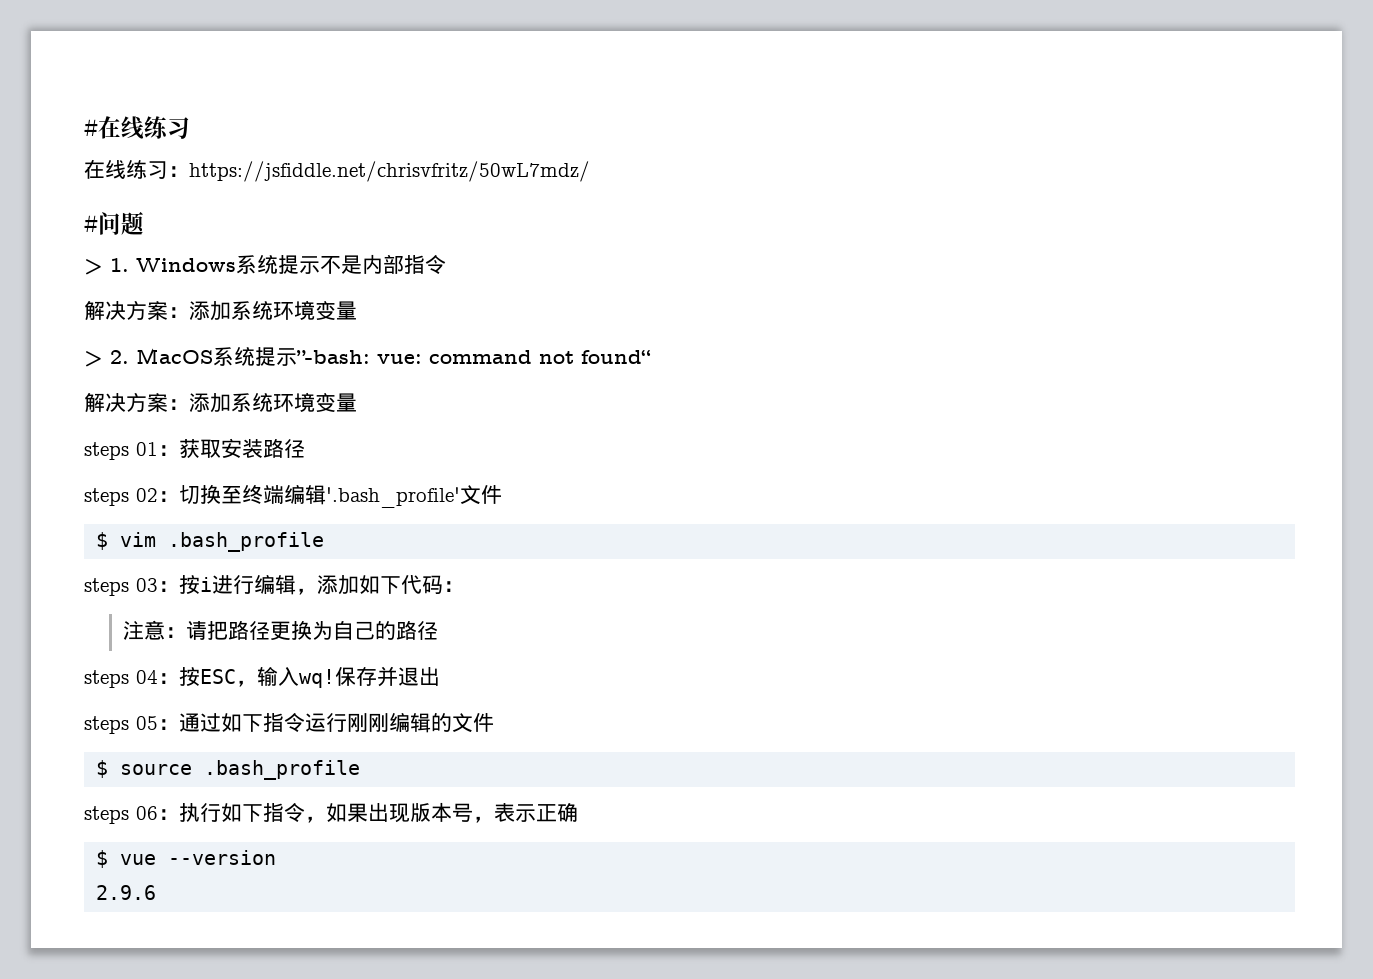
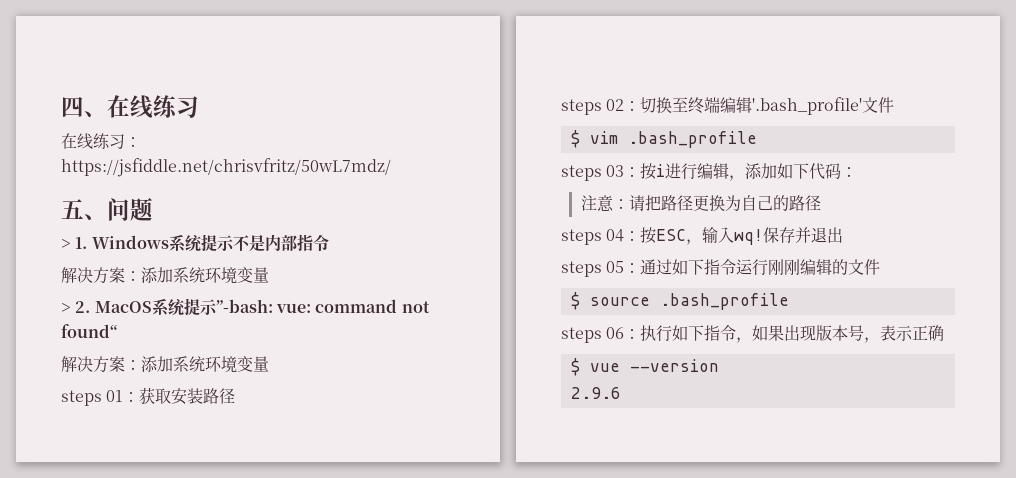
- #在线练习
+ 四、在线练习
- #问题
+ 五、问题

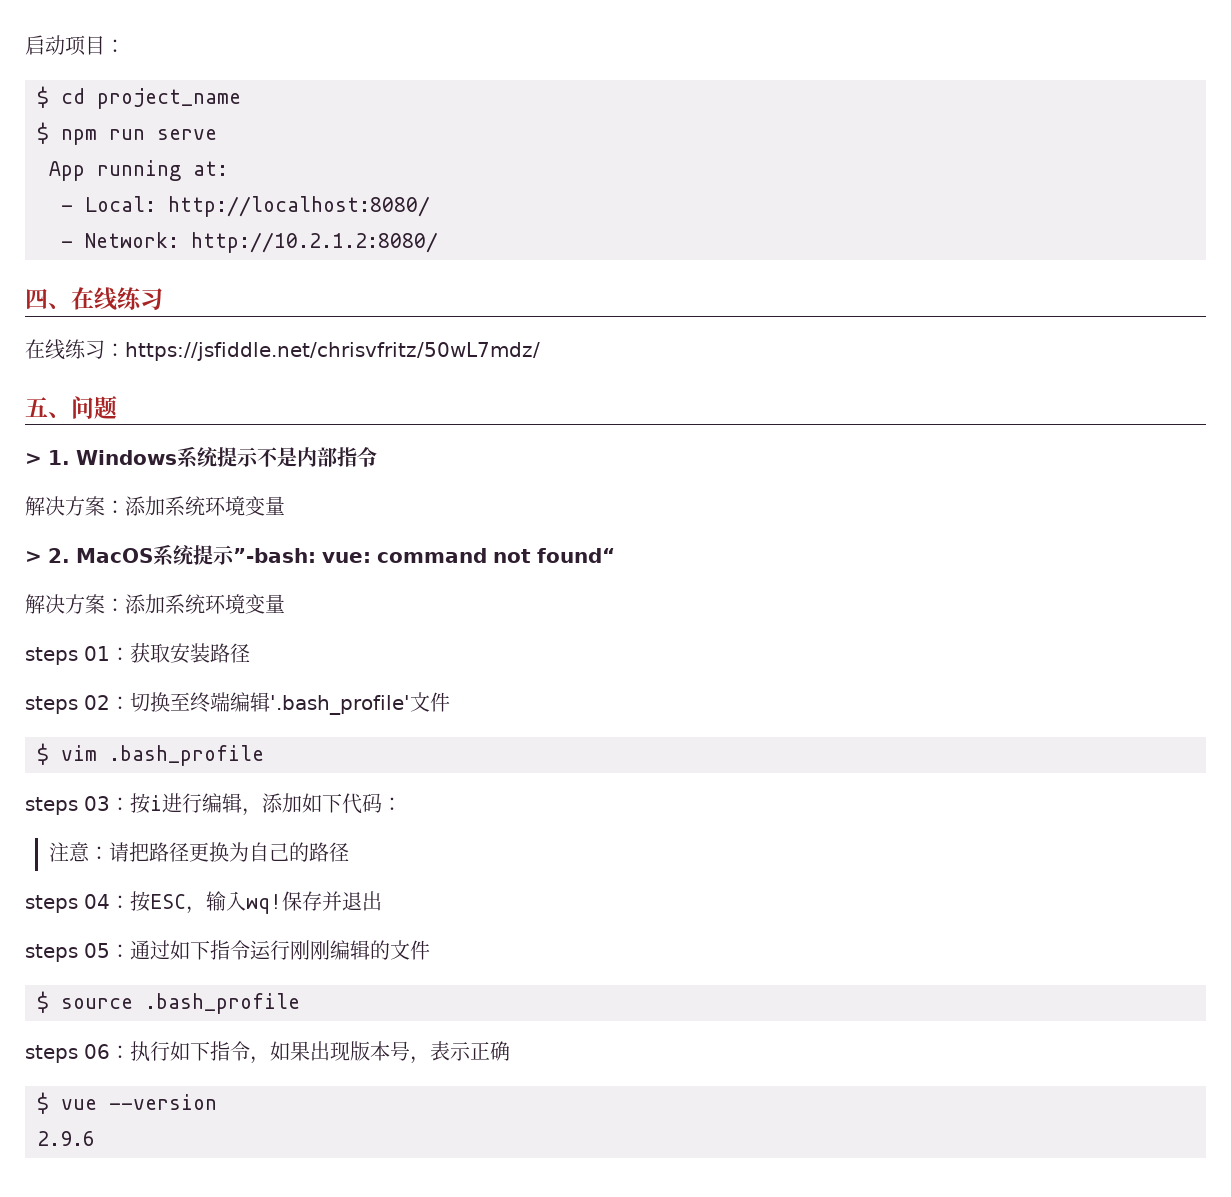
+ 启动项目：
+ $ cd project_name
+ $ npm run serve
+ App running at:
+ - Local: http://localhost:8080/
+ - Network: http://10.2.1.2:8080/

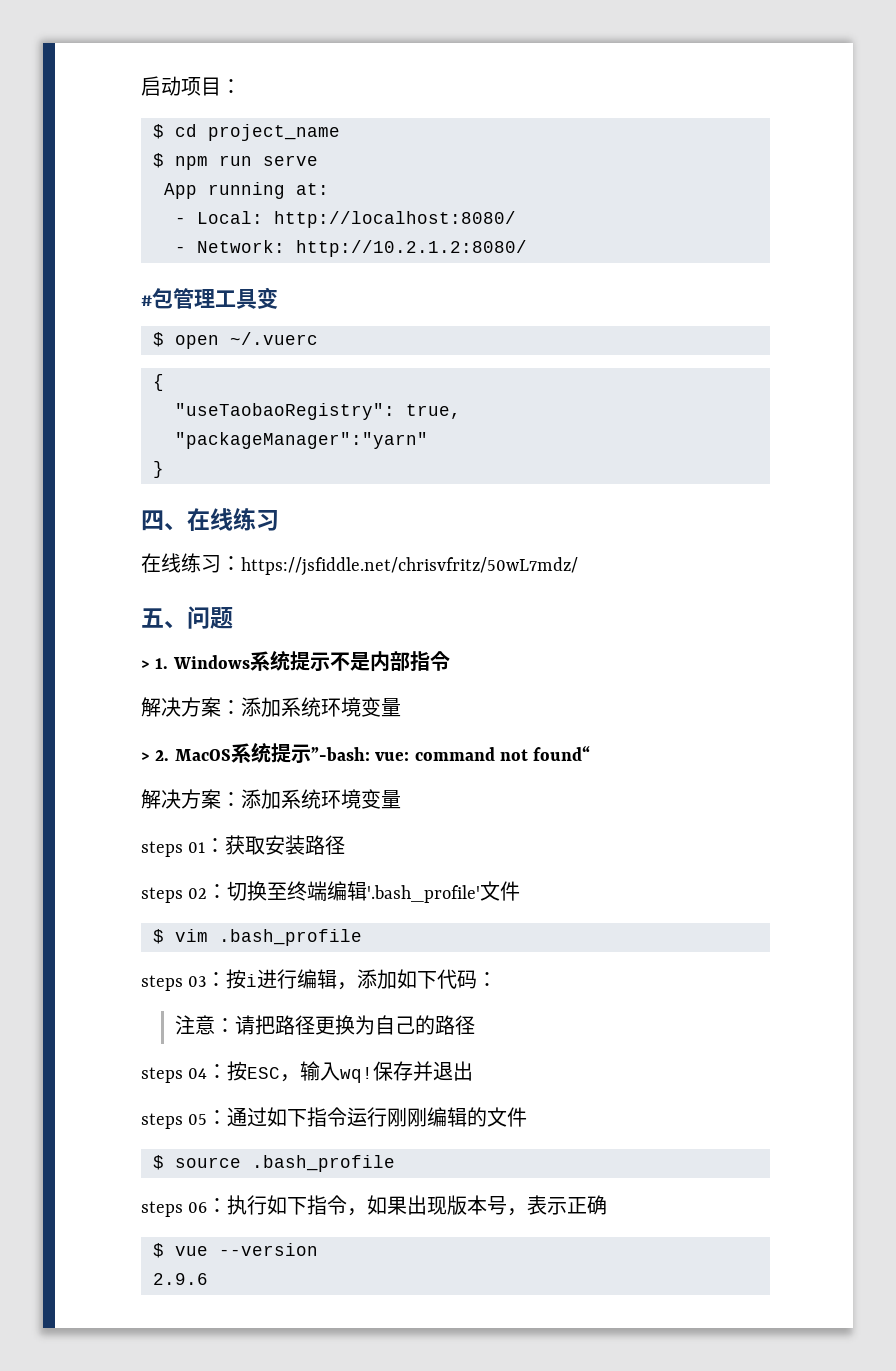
+ #包管理工具变
+ $ open ~/.vuerc
+ {
+ "useTaobaoRegistry": true,
+ "packageManager":"yarn"
+ }

